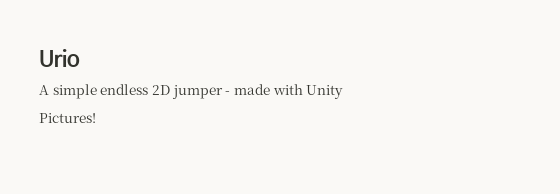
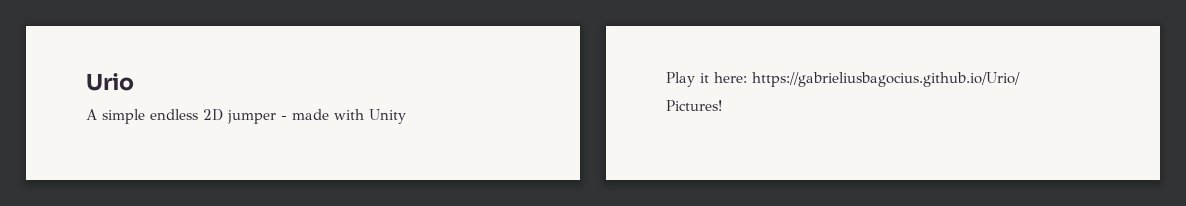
+ Play it here: https://gabrieliusbagocius.github.io/Urio/

